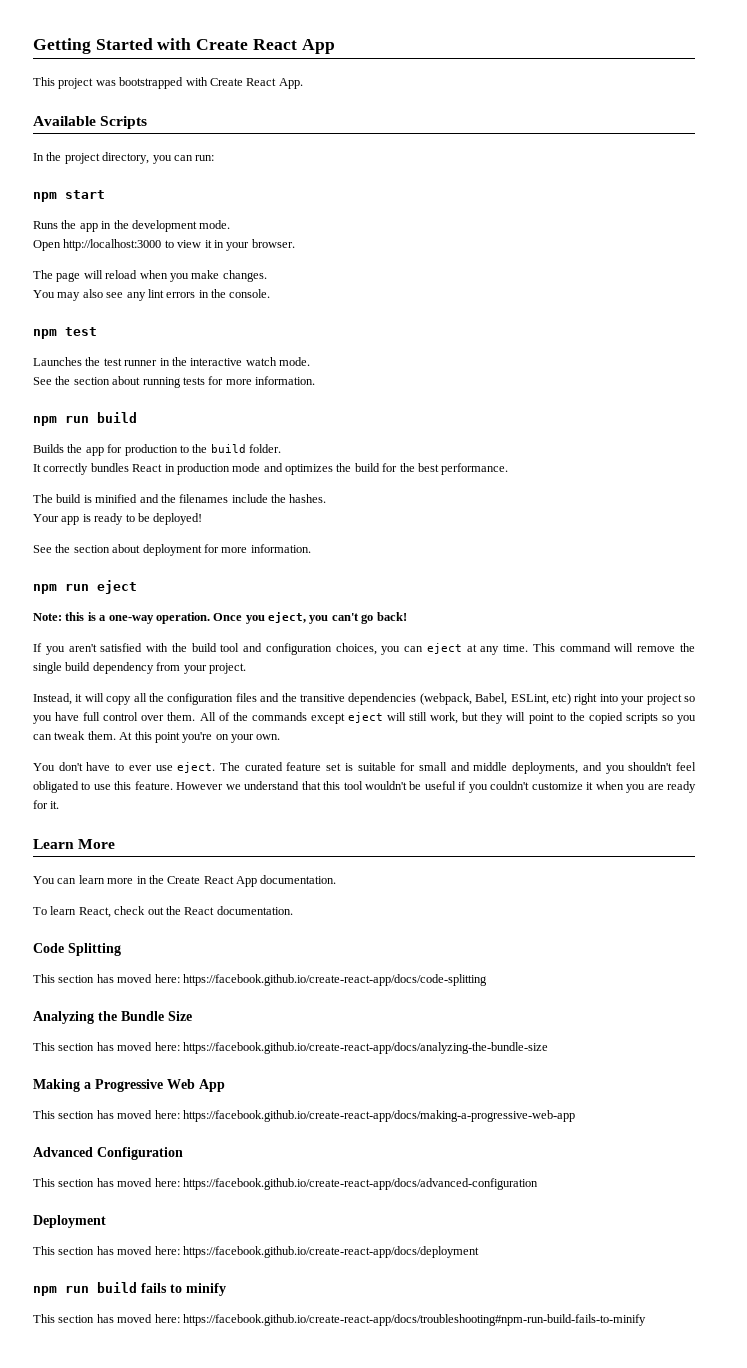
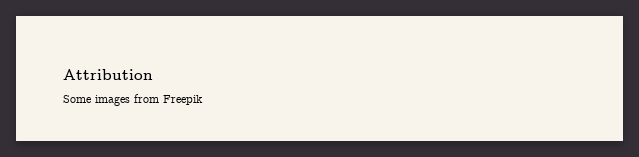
- Getting Started with Create React App
- This project was bootstrapped with Create React App.
- Available Scripts
- In the project directory, you can run:
- npm start
- Runs the app in the development mode.
- Open http://localhost:3000 to view it in your browser.
- The page will reload when you make changes.
- You may also see any lint errors in the console.
- npm test
- Launches the test runner in the interactive watch mode.
- See the section about running tests for more information.
- npm run build
- Builds the app for production to the build folder.
- It correctly bundles React in production mode and optimizes the build for the best performance.
- The build is minified and the filenames include the hashes.
- Your app is ready to be deployed!
- See the section about deployment for more information.
- npm run eject
- Note: this is a one-way operation. Once you eject, you can't go back!
- If you aren't satisfied with the build tool and configuration choices, you can eject at any time. This command will remove the single build dependency from your project.
- Instead, it will copy all the configuration files and the transitive dependencies (webpack, Babel, ESLint, etc) right into your project so you have full control over them. All of the commands except eject will still work, but they will point to the copied scripts so you can tweak them. At this point you're on your own.
- You don't have to ever use eject. The curated feature set is suitable for small and middle deployments, and you shouldn't feel obligated to use this feature. However we understand that this tool wouldn't be useful if you couldn't customize it when you are ready for it.
- Learn More
- You can learn more in the Create React App documentation.
- To learn React, check out the React documentation.
- Code Splitting
- This section has moved here: https://facebook.github.io/create-react-app/docs/code-splitting
- Analyzing the Bundle Size
- This section has moved here: https://facebook.github.io/create-react-app/docs/analyzing-the-bundle-size
- Making a Progressive Web App
- This section has moved here: https://facebook.github.io/create-react-app/docs/making-a-progressive-web-app
- Advanced Configuration
- This section has moved here: https://facebook.github.io/create-react-app/docs/advanced-configuration
- Deployment
- This section has moved here: https://facebook.github.io/create-react-app/docs/deployment
- npm run build fails to minify
- This section has moved here: https://facebook.github.io/create-react-app/docs/troubleshooting#npm-run-build-fails-to-minify
+ Attribution
+ Some images from Freepik

